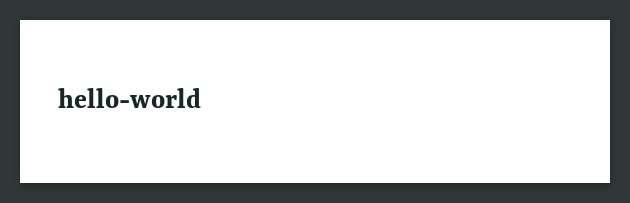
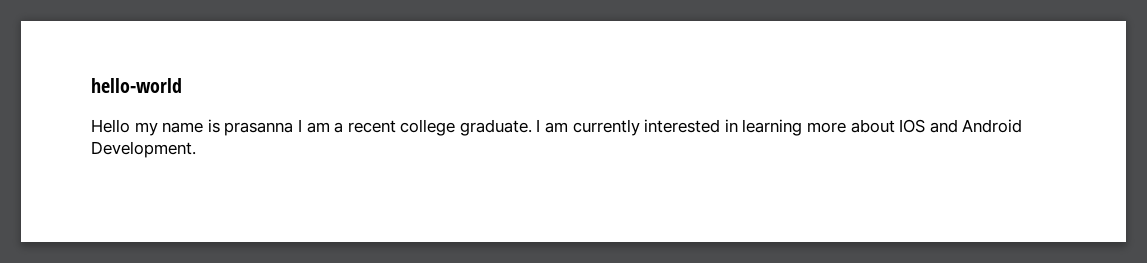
+ Hello my name is prasanna I am a recent college graduate. I am currently interested in learning more about IOS and Android Development.

